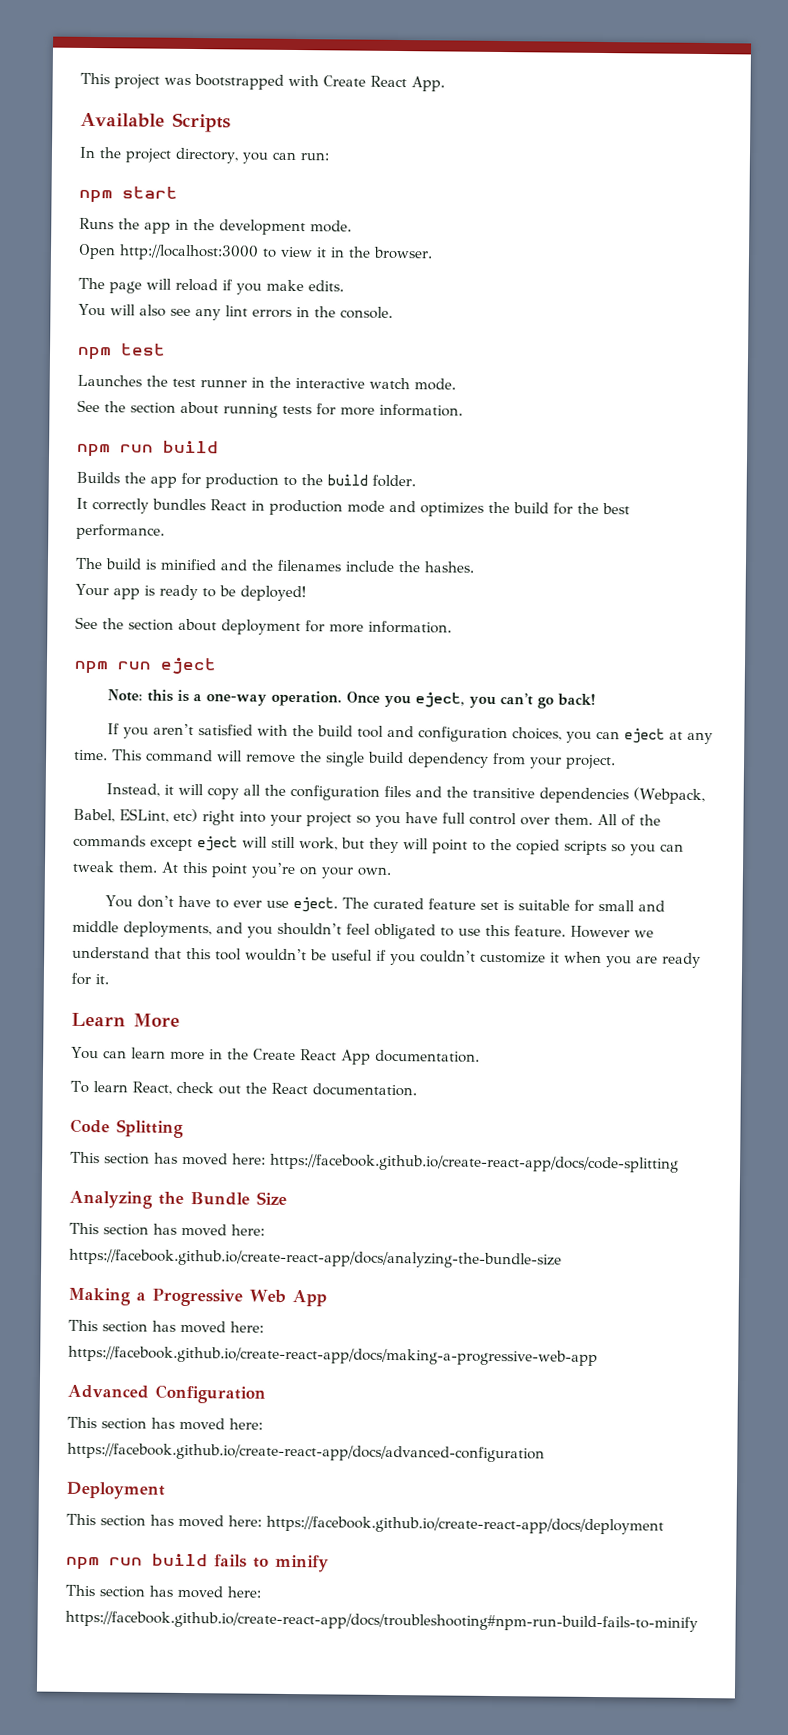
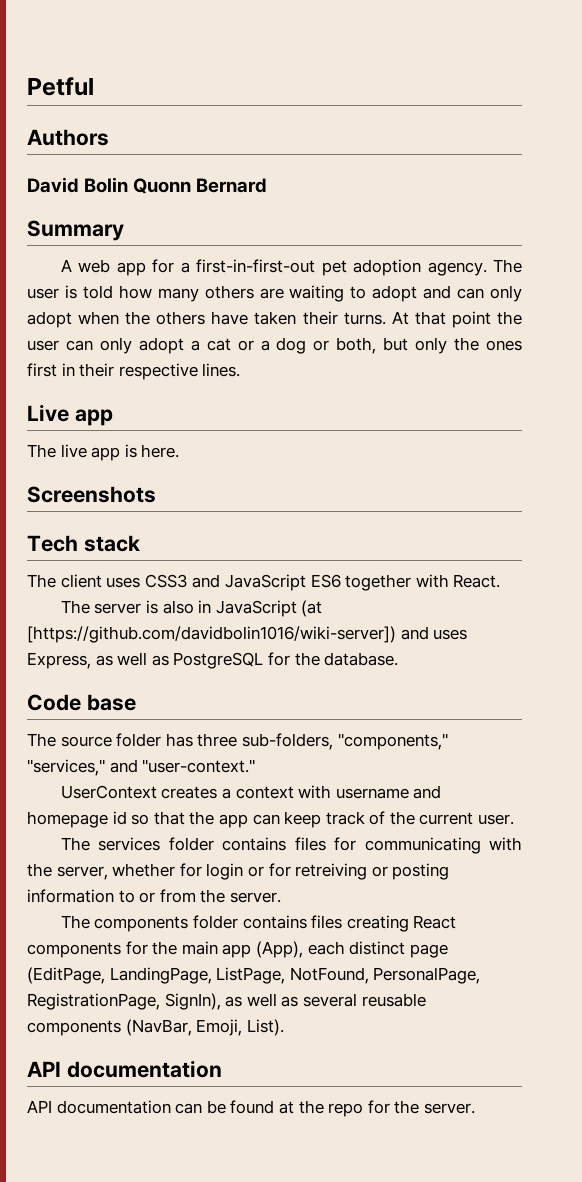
- This project was bootstrapped with Create React App.
- Available Scripts
- In the project directory, you can run:
- npm start
- Runs the app in the development mode.
- Open http://localhost:3000 to view it in the browser.
- The page will reload if you make edits.
- You will also see any lint errors in the console.
- npm test
- Launches the test runner in the interactive watch mode.
- See the section about running tests for more information.
- npm run build
- Builds the app for production to the build folder.
- It correctly bundles React in production mode and optimizes the build for the best performance.
- The build is minified and the filenames include the hashes.
- Your app is ready to be deployed!
- See the section about deployment for more information.
- npm run eject
- Note: this is a one-way operation. Once you eject, you can’t go back!
- If you aren’t satisfied with the build tool and configuration choices, you can eject at any time. This command will remove the single build dependency from your project.
- Instead, it will copy all the configuration files and the transitive dependencies (Webpack, Babel, ESLint, etc) right into your project so you have full control over them. All of the commands except eject will still work, but they will point to the copied scripts so you can tweak them. At this point you’re on your own.
- You don’t have to ever use eject. The curated feature set is suitable for small and middle deployments, and you shouldn’t feel obligated to use this feature. However we understand that this tool wouldn’t be useful if you couldn’t customize it when you are ready for it.
- Learn More
- You can learn more in the Create React App documentation.
- To learn React, check out the React documentation.
- Code Splitting
- This section has moved here: https://facebook.github.io/create-react-app/docs/code-splitting
- Analyzing the Bundle Size
- This section has moved here: https://facebook.github.io/create-react-app/docs/analyzing-the-bundle-size
- Making a Progressive Web App
- This section has moved here: https://facebook.github.io/create-react-app/docs/making-a-progressive-web-app
- Advanced Configuration
- This section has moved here: https://facebook.github.io/create-react-app/docs/advanced-configuration
- Deployment
- This section has moved here: https://facebook.github.io/create-react-app/docs/deployment
- npm run build fails to minify
- This section has moved here: https://facebook.github.io/create-react-app/docs/troubleshooting#npm-run-build-fails-to-minify
+ Petful
+ Authors
+ David Bolin Quonn Bernard
+ Summary
+ A web app for a first-in-first-out pet adoption agency. The user is told how many others are waiting to adopt and can only adopt when the others have taken their turns. At that point the user can only adopt a cat or a dog or both, but only the ones first in their respective lines.
+ Live app
+ The live app is here.
+ Screenshots
+ Tech stack
+ The client uses CSS3 and JavaScript ES6 together with React.
+ The server is also in JavaScript (at [https://github.com/davidbolin1016/wiki-server]) and uses Express, as well as PostgreSQL for the database.
+ Code base
+ The source folder has three sub-folders, "components," "services," and "user-context."
+ UserContext creates a context with username and homepage id so that the app can keep track of the current user.
+ The services folder contains files for communicating with the server, whether for login or for retreiving or posting information to or from the server.
+ The components folder contains files creating React components for the main app (App), each distinct page (EditPage, LandingPage, ListPage, NotFound, PersonalPage, RegistrationPage, SignIn), as well as several reusable components (NavBar, Emoji, List).
+ API documentation
+ API documentation can be found at the repo for the server.

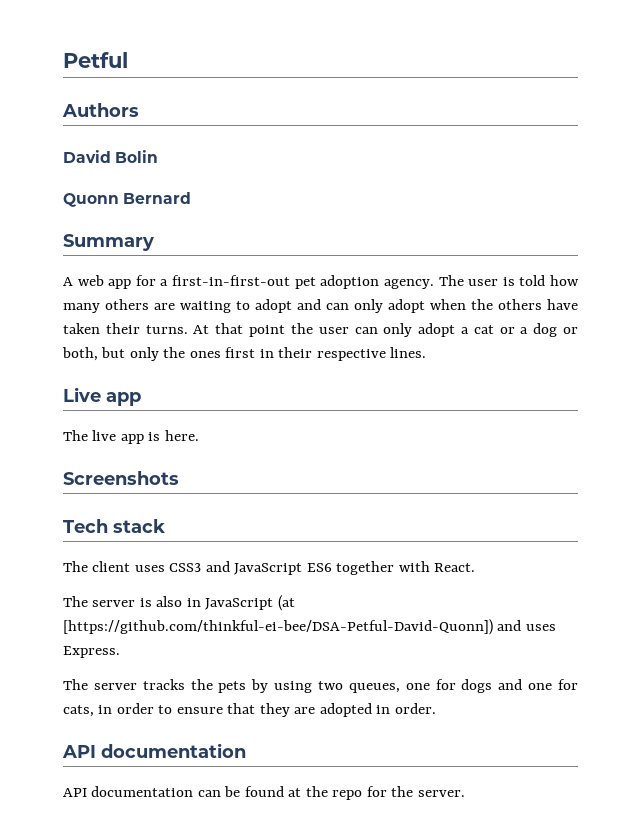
- David Bolin Quonn Bernard
+ David Bolin
+ Quonn Bernard
- The server is also in JavaScript (at [https://github.com/davidbolin1016/wiki-server]) and uses Express, as well as PostgreSQL for the database.
- Code base
- The source folder has three sub-folders, "components," "services," and "user-context."
- UserContext creates a context with username and homepage id so that the app can keep track of the current user.
- The services folder contains files for communicating with the server, whether for login or for retreiving or posting information to or from the server.
- The components folder contains files creating React components for the main app (App), each distinct page (EditPage, LandingPage, ListPage, NotFound, PersonalPage, RegistrationPage, SignIn), as well as several reusable components (NavBar, Emoji, List).
+ The server is also in JavaScript (at [https://github.com/thinkful-ei-bee/DSA-Petful-David-Quonn]) and uses Express.
+ The server tracks the pets by using two queues, one for dogs and one for cats, in order to ensure that they are adopted in order.

